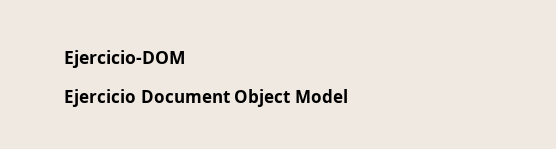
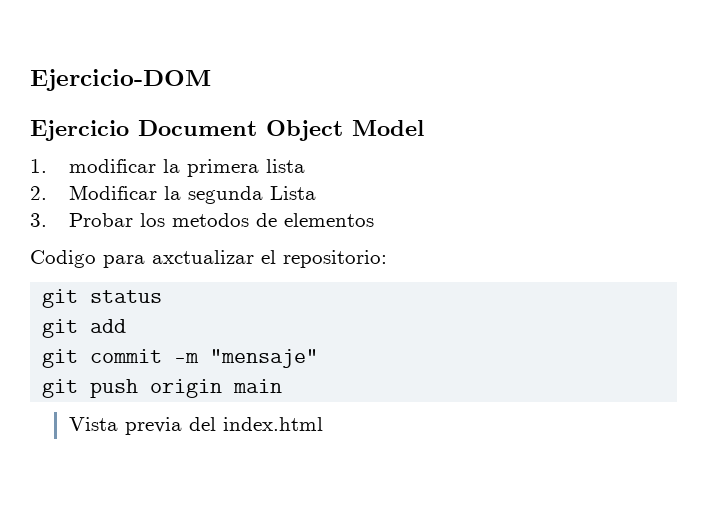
+ 1. modificar la primera lista
+ 2. Modificar la segunda Lista
+ 3. Probar los metodos de elementos
+ Codigo para axctualizar el repositorio:
+ git status
+ git add
+ git commit -m "mensaje"
+ git push origin main
+ Vista previa del index.html

